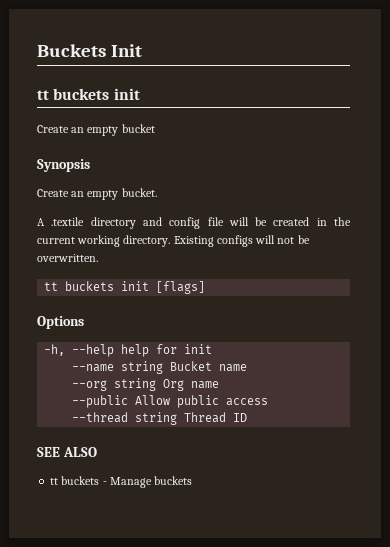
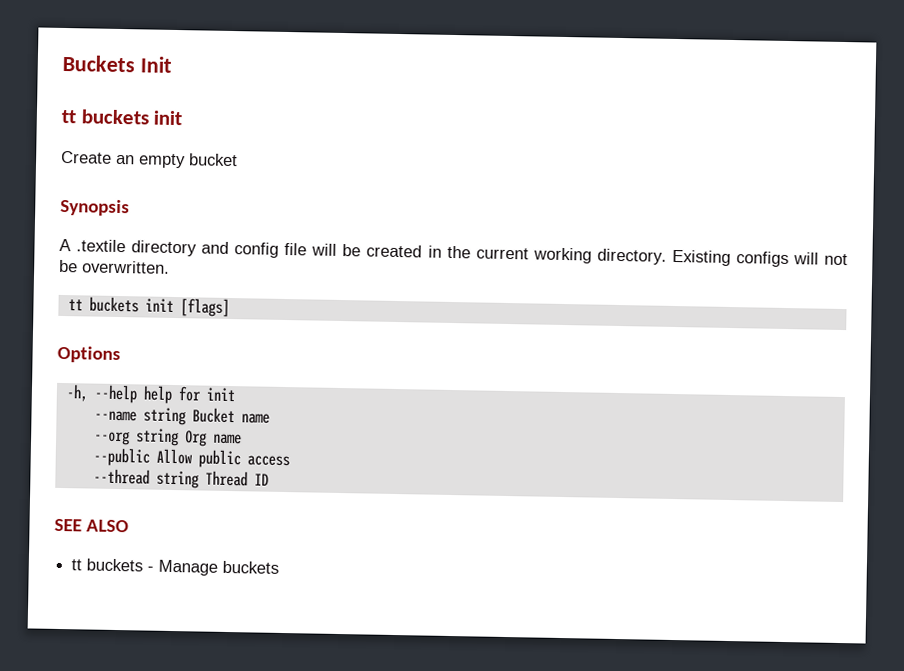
- Create an empty bucket.

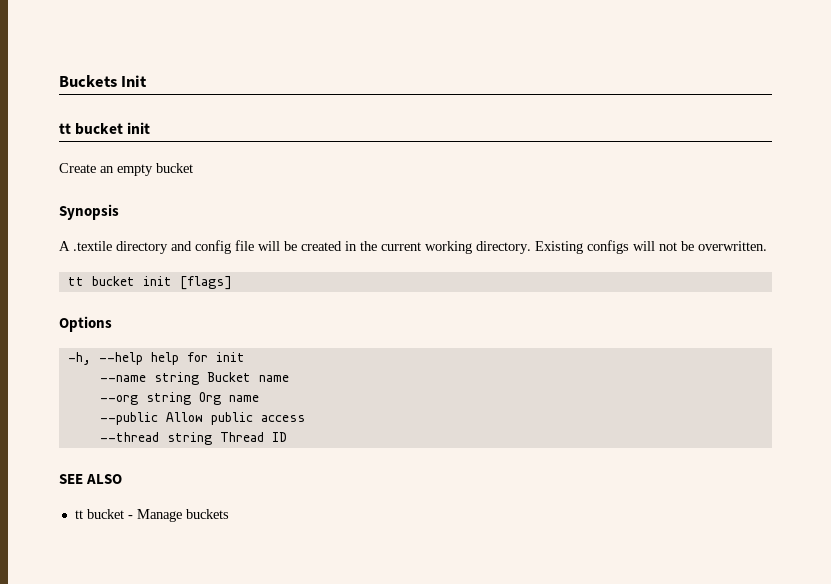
  Buckets Init
- tt buckets init
+ tt bucket init
- tt buckets init [flags]
+ tt bucket init [flags]
- tt buckets - Manage buckets
+ tt bucket - Manage buckets

